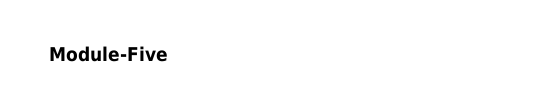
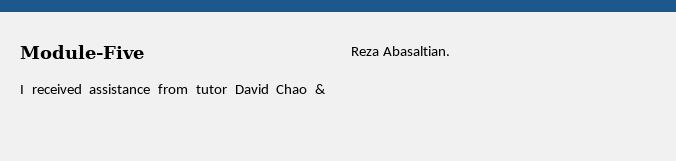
+ I received assistance from tutor David Chao & Reza Abasaltian.

